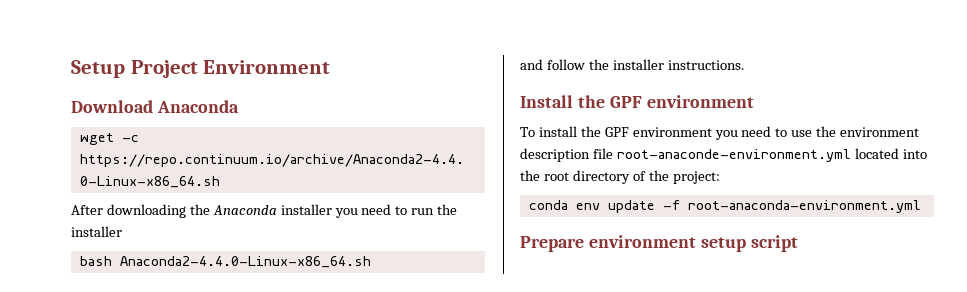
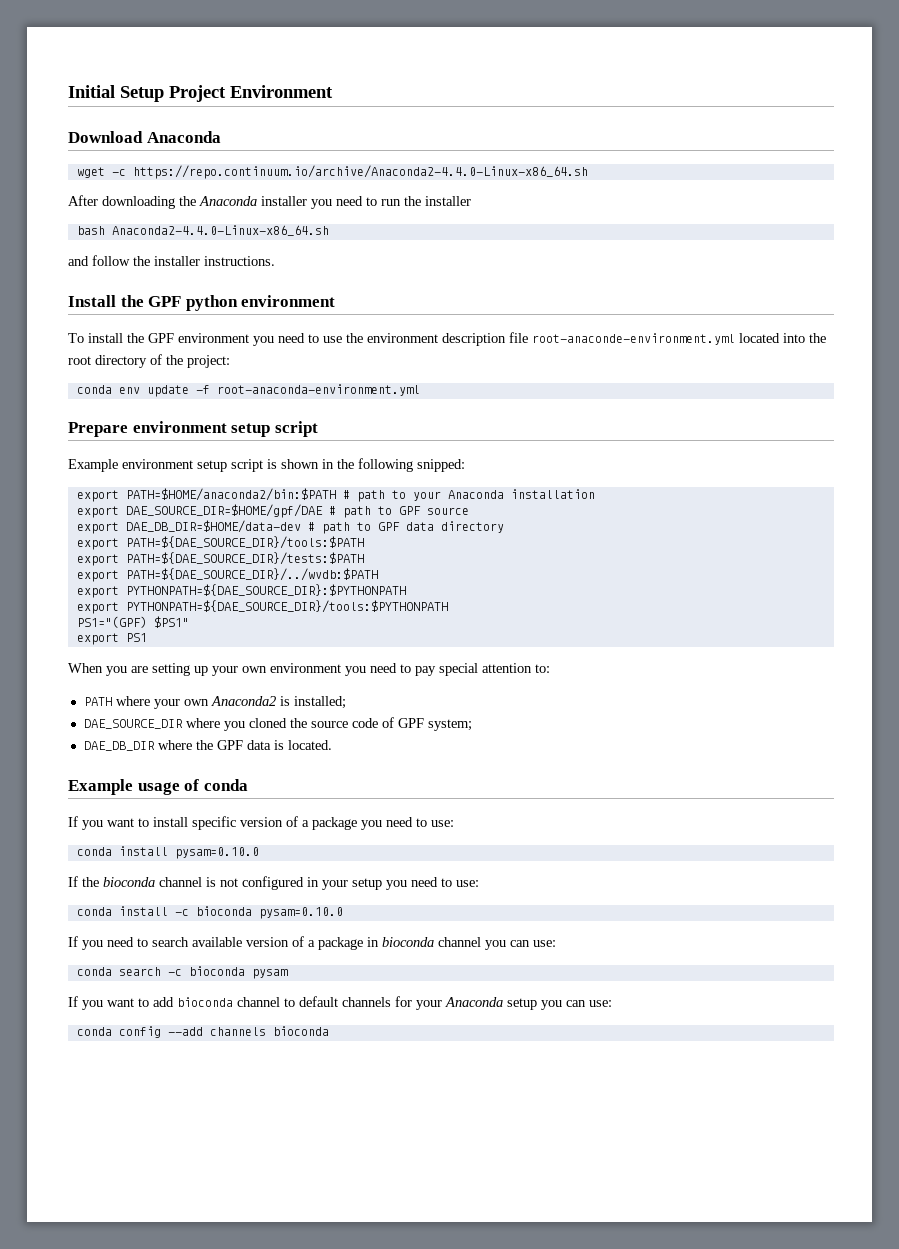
- Setup Project Environment
+ Initial Setup Project Environment
- Install the GPF environment
+ Install the GPF python environment
+ Example environment setup script is shown in the following snipped:
+ export PATH=$HOME/anaconda2/bin:$PATH # path to your Anaconda installation
+ export DAE_SOURCE_DIR=$HOME/gpf/DAE # path to GPF source
+ export DAE_DB_DIR=$HOME/data-dev # path to GPF data directory
+ export PATH=${DAE_SOURCE_DIR}/tools:$PATH
+ export PATH=${DAE_SOURCE_DIR}/tests:$PATH
+ export PATH=${DAE_SOURCE_DIR}/../wvdb:$PATH
+ export PYTHONPATH=${DAE_SOURCE_DIR}:$PYTHONPATH
+ export PYTHONPATH=${DAE_SOURCE_DIR}/tools:$PYTHONPATH
+ PS1="(GPF) $PS1"
+ export PS1
+ When you are setting up your own environment you need to pay special attention to:
+ PATH where your own Anaconda2 is installed;
+ DAE_SOURCE_DIR where you cloned the source code of GPF system;
+ DAE_DB_DIR where the GPF data is located.
+ Example usage of conda
+ If you want to install specific version of a package you need to use:
+ conda install pysam=0.10.0
+ If the bioconda channel is not configured in your setup you need to use:
+ conda install -c bioconda pysam=0.10.0
+ If you need to search available version of a package in bioconda channel you can use:
+ conda search -c bioconda pysam
+ If you want to add bioconda channel to default channels for your Anaconda setup you can use:
+ conda config --add channels bioconda

